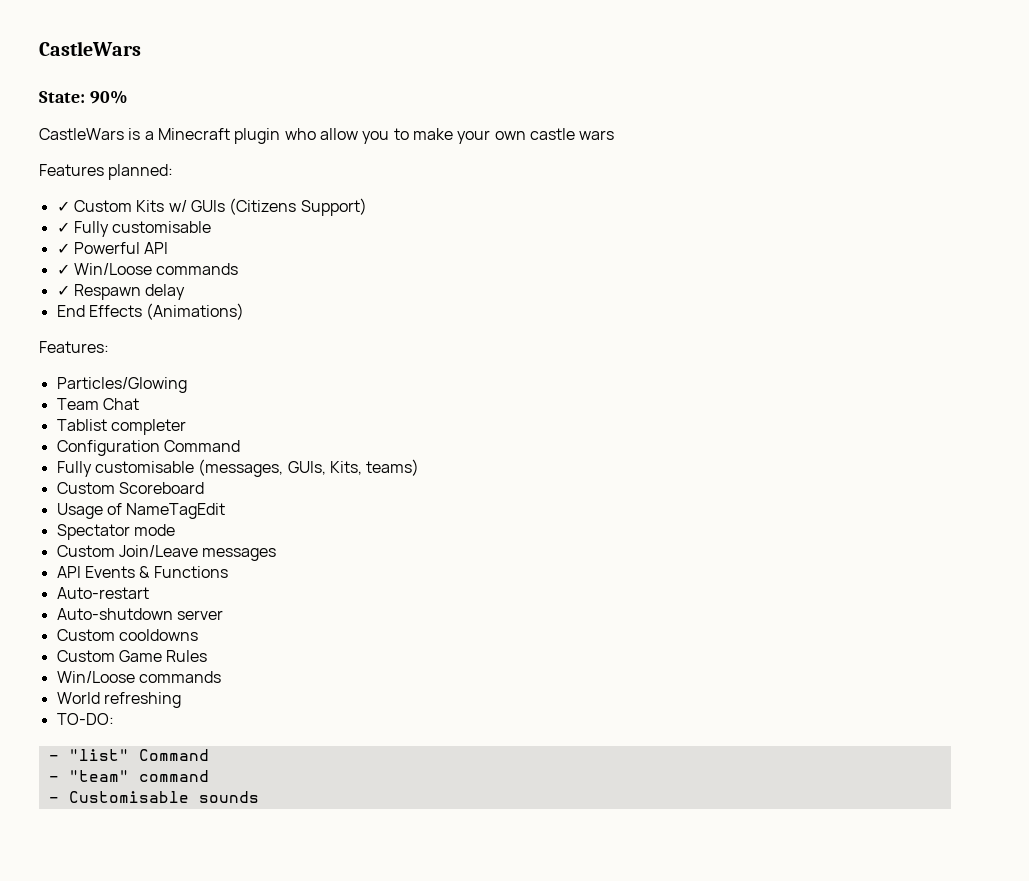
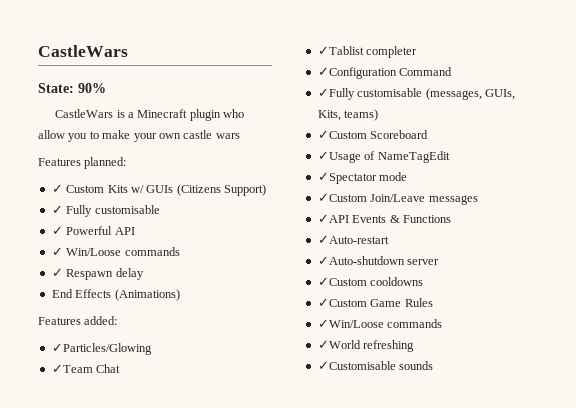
- Features:
- Particles/Glowing
- Team Chat
+ Features added:
+ ✓Particles/Glowing
+ ✓Team Chat
- Tablist completer
+ ✓Tablist completer
- Configuration Command
- Fully customisable (messages, GUIs, Kits, teams)
+ ✓Configuration Command
+ ✓Fully customisable (messages, GUIs, Kits, teams)
- Custom Scoreboard
+ ✓Custom Scoreboard
- Usage of NameTagEdit
+ ✓Usage of NameTagEdit
- Spectator mode
+ ✓Spectator mode
- Custom Join/Leave messages
+ ✓Custom Join/Leave messages
- API Events & Functions
+ ✓API Events & Functions
- Auto-restart
- Auto-shutdown server
+ ✓Auto-restart
+ ✓Auto-shutdown server
- Custom cooldowns
+ ✓Custom cooldowns
- Custom Game Rules
- Win/Loose commands
- World refreshing
+ ✓Custom Game Rules
+ ✓Win/Loose commands
+ ✓World refreshing
- TO-DO:
- - "list" Command
- - "team" command
- - Customisable sounds
+ ✓Customisable sounds

